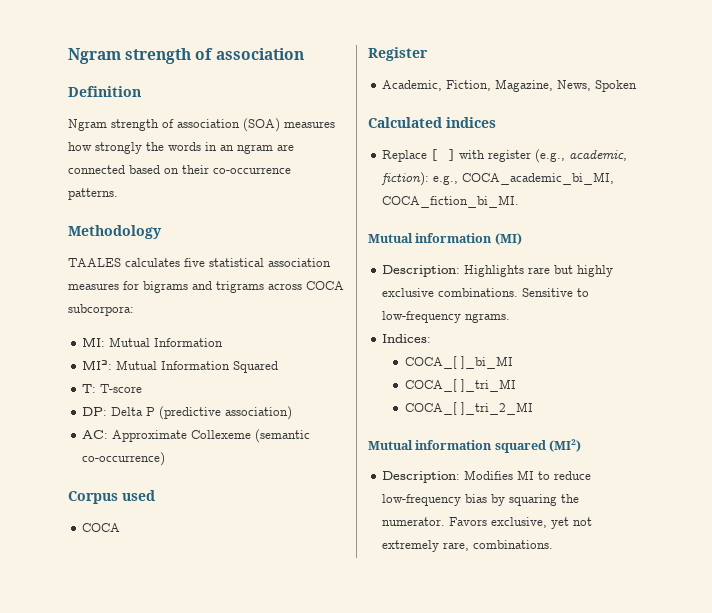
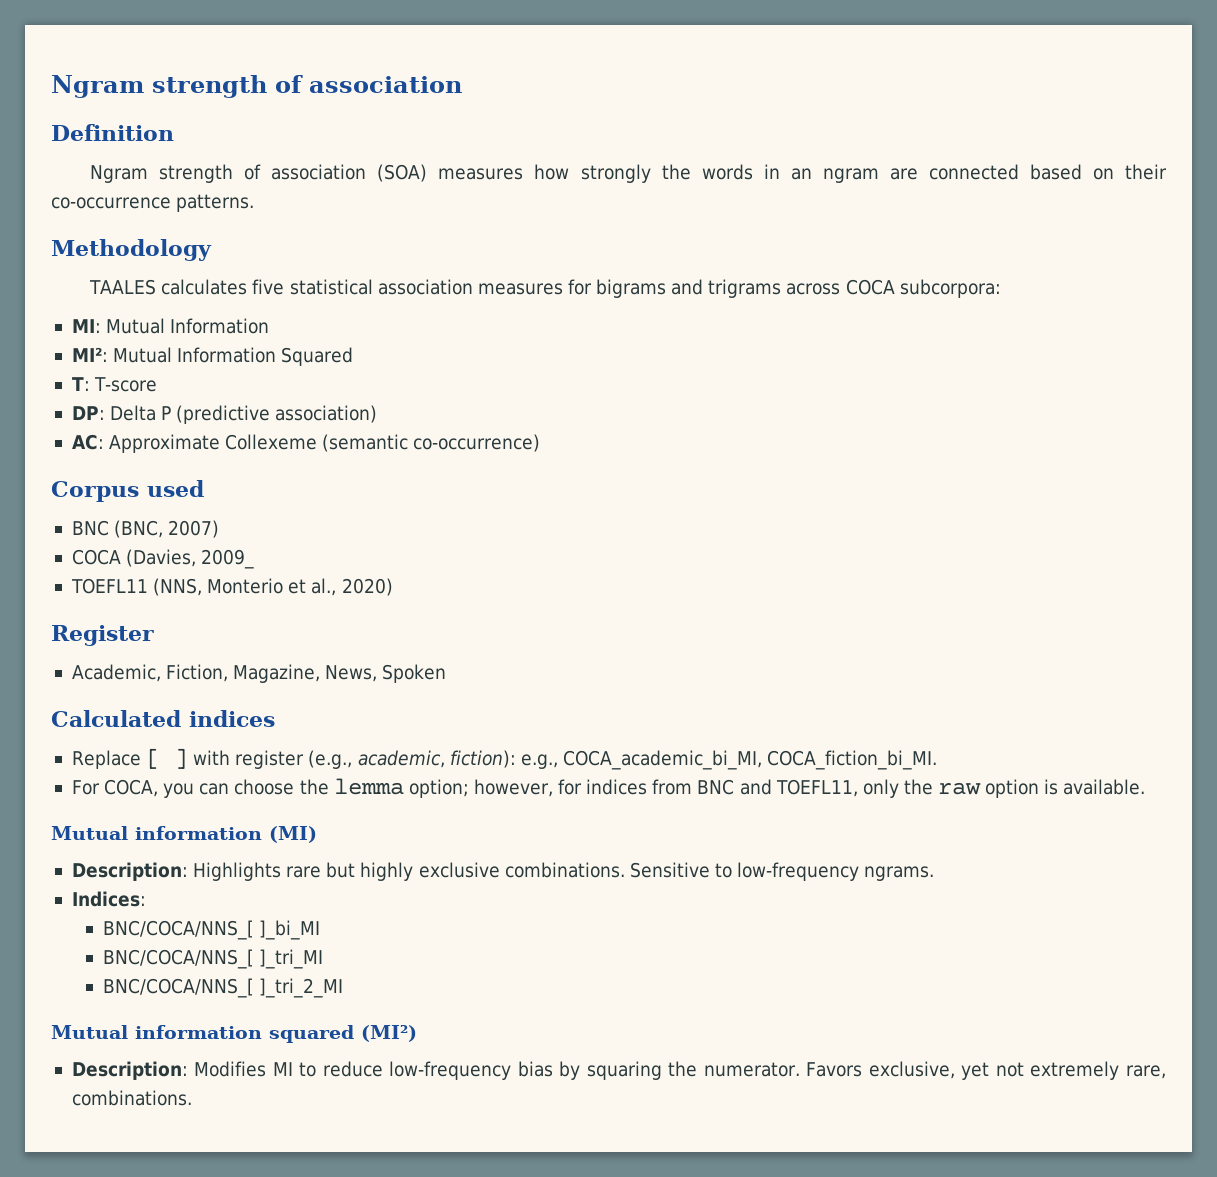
  Corpus used
- COCA
+ BNC (BNC, 2007)
+ COCA (Davies, 2009_
+ TOEFL11 (NNS, Monterio et al., 2020)
+ For COCA, you can choose the lemma option; however, for indices from BNC and TOEFL11, only the raw option is available.
- COCA_[ ]_bi_MI
+ BNC/COCA/NNS_[ ]_bi_MI
- COCA_[ ]_tri_MI
+ BNC/COCA/NNS_[ ]_tri_MI
- COCA_[ ]_tri_2_MI
+ BNC/COCA/NNS_[ ]_tri_2_MI

